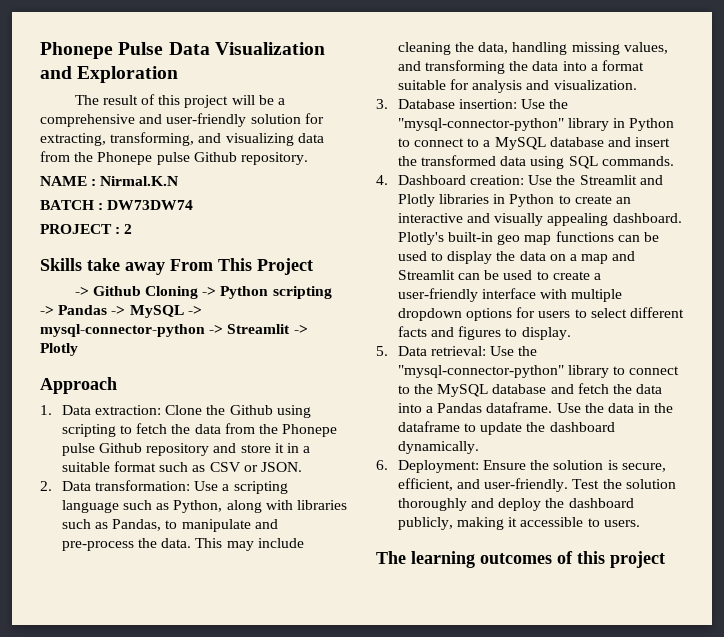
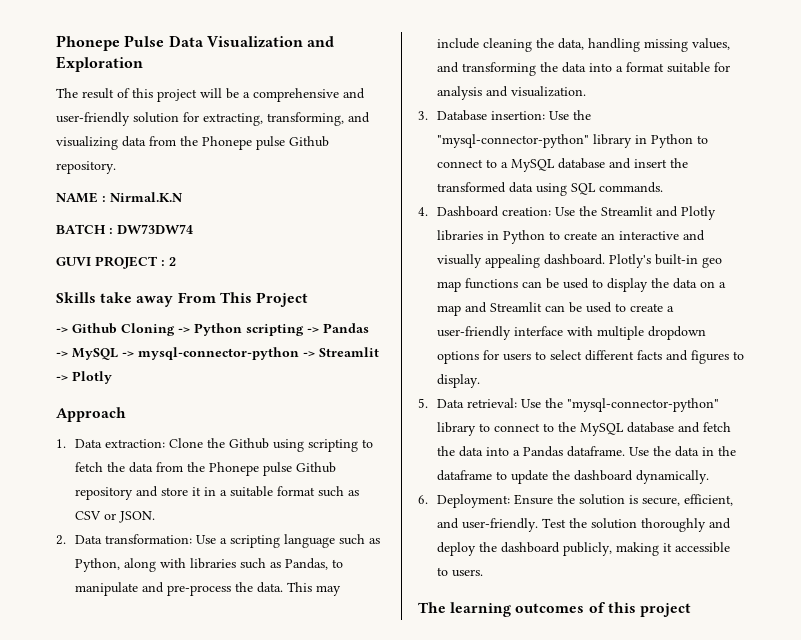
- PROJECT : 2
+ GUVI PROJECT : 2

